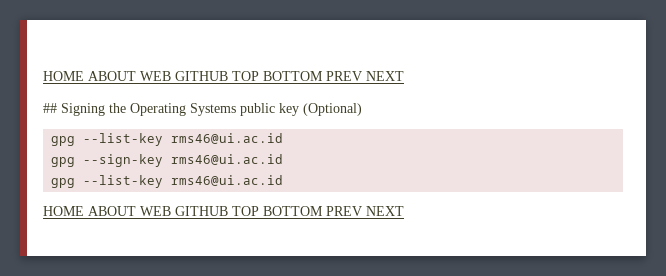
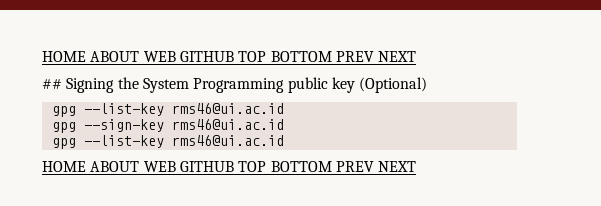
- ## Signing the Operating Systems public key (Optional)
+ ## Signing the System Programming public key (Optional)

